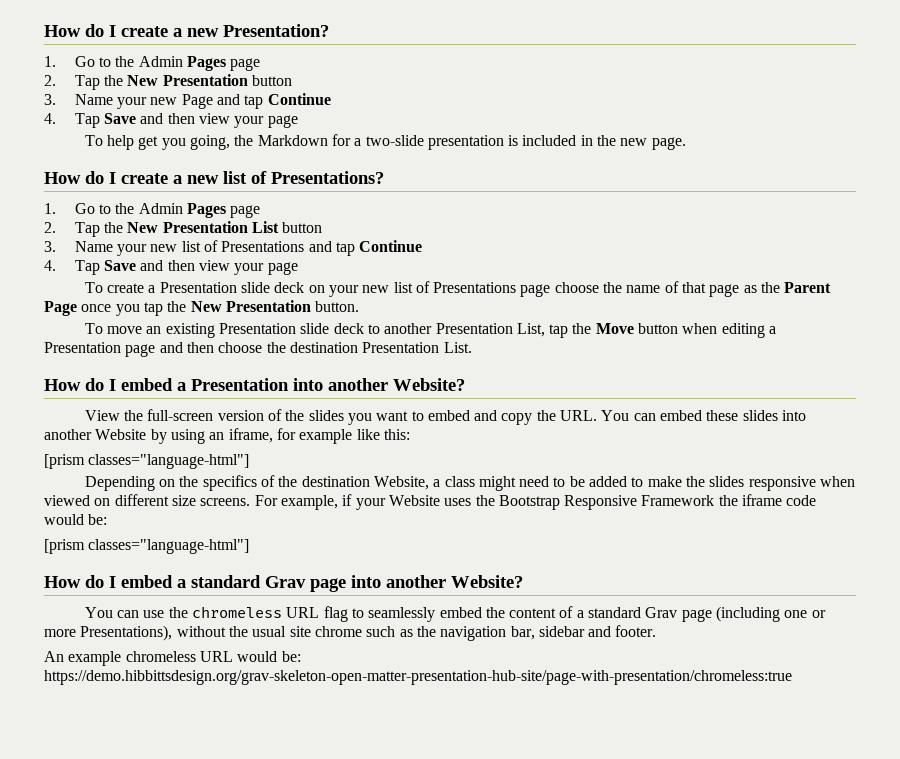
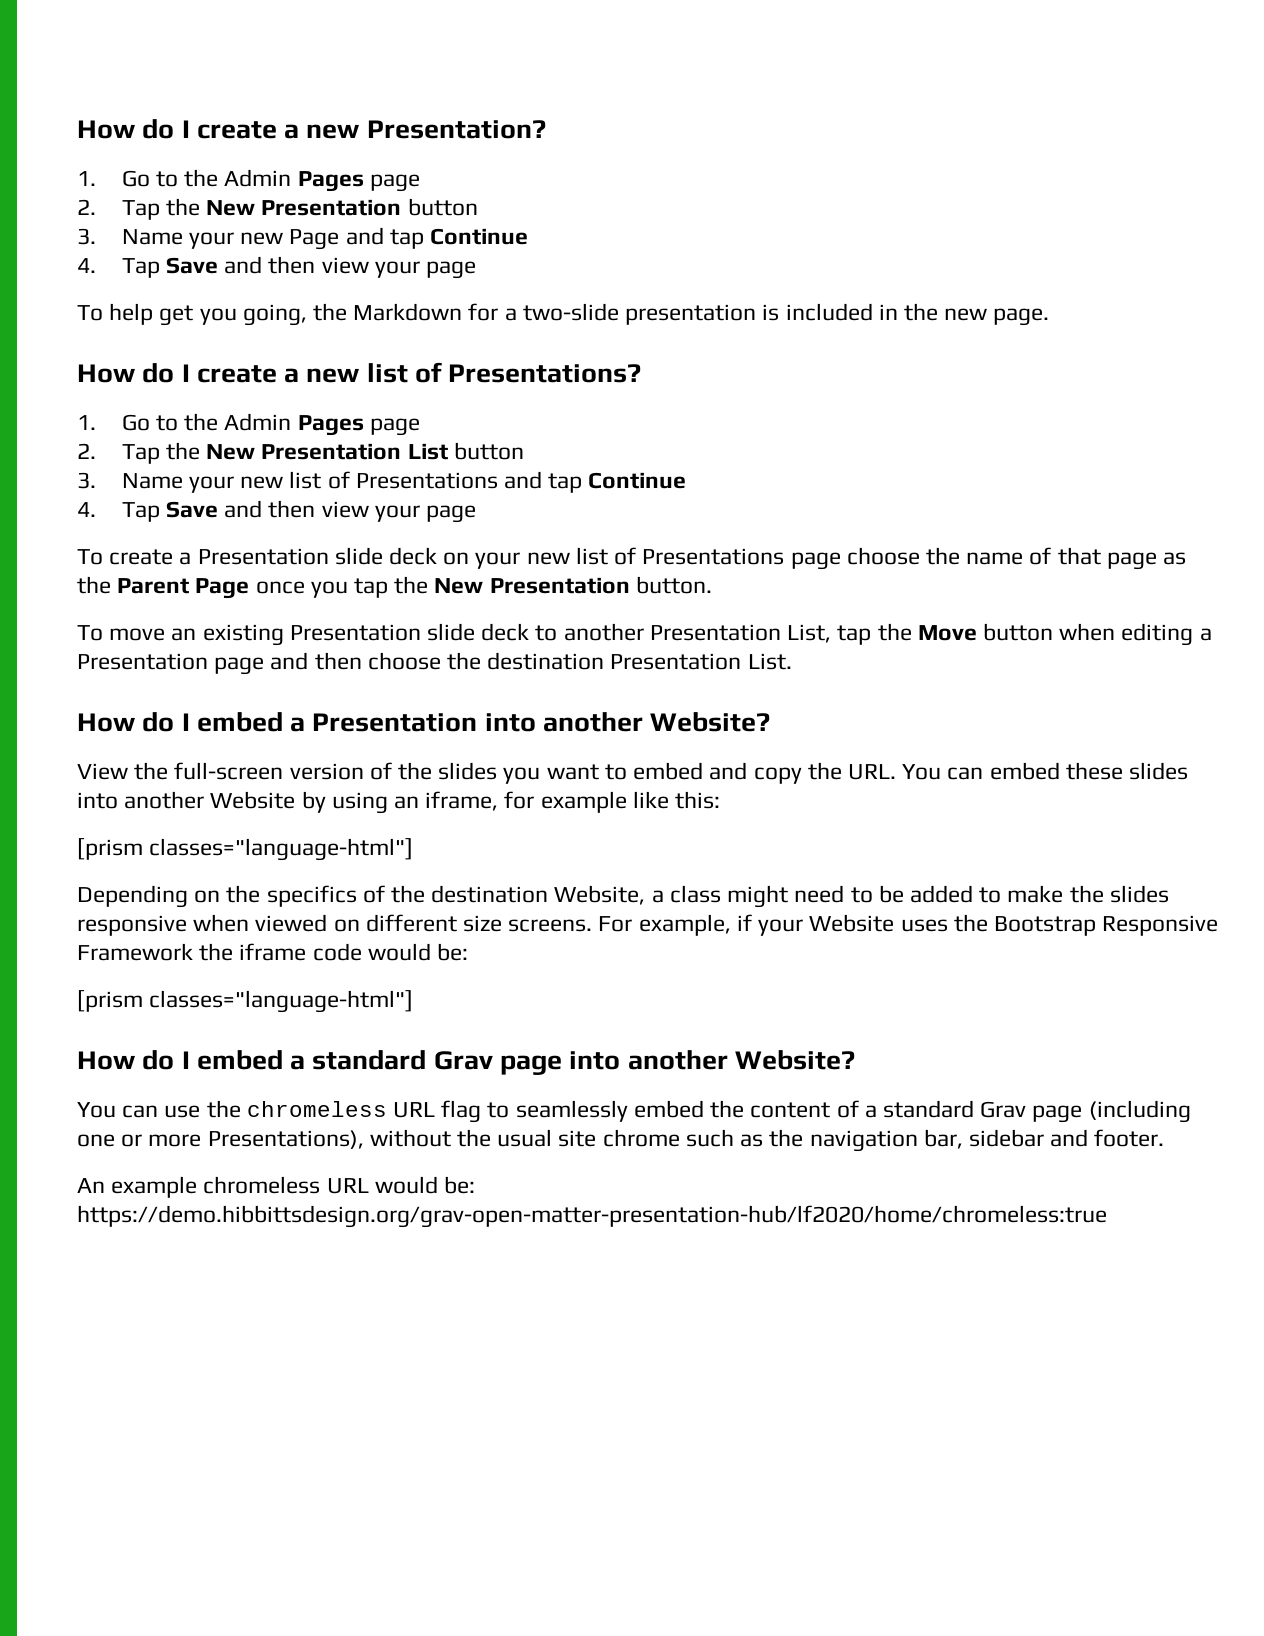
- An example chromeless URL would be: https://demo.hibbittsdesign.org/grav-skeleton-open-matter-presentation-hub-site/page-with-presentation/chromeless:true
+ An example chromeless URL would be: https://demo.hibbittsdesign.org/grav-open-matter-presentation-hub/lf2020/home/chromeless:true

